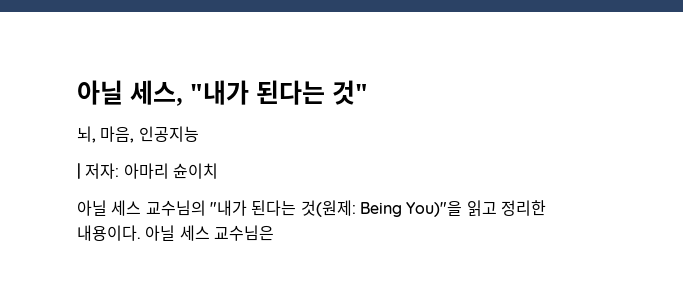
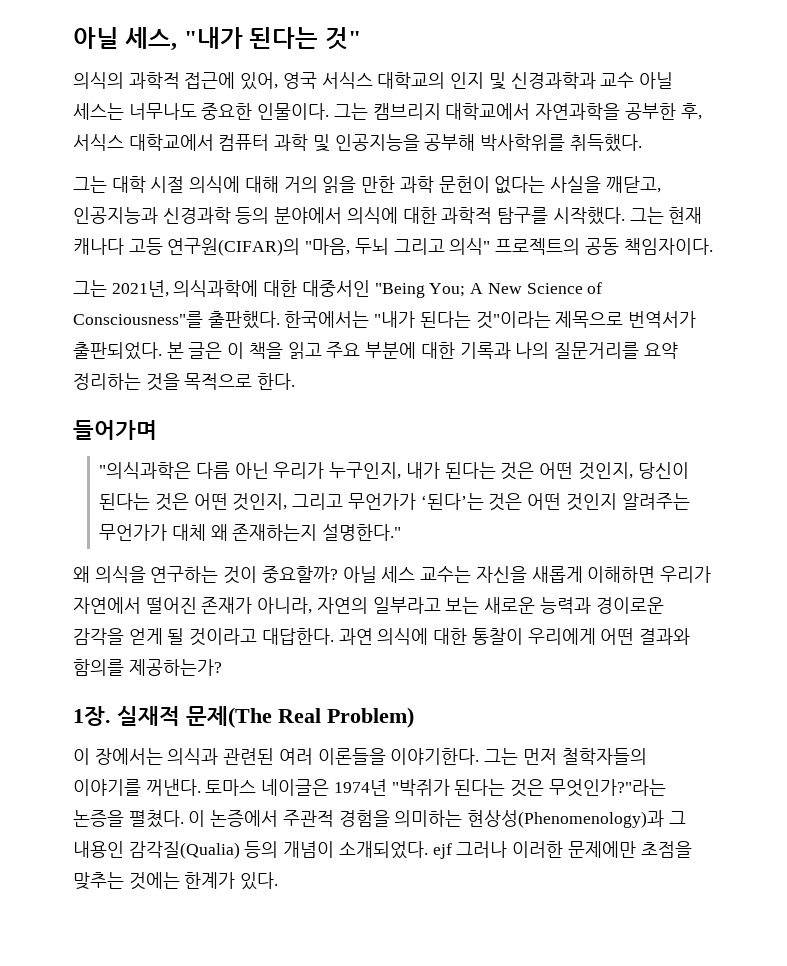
- 뇌, 마음, 인공지능
- | 저자: 아마리 슌이치
- 아닐 세스 교수님의 "내가 된다는 것(원제: Being You)"을 읽고 정리한 내용이다. 아닐 세스 교수님은
+ 의식의 과학적 접근에 있어, 영국 서식스 대학교의 인지 및 신경과학과 교수 아닐 세스는 너무나도 중요한 인물이다. 그는 캠브리지 대학교에서 자연과학을 공부한 후, 서식스 대학교에서 컴퓨터 과학 및 인공지능을 공부해 박사학위를 취득했다.
+ 그는 대학 시절 의식에 대해 거의 읽을 만한 과학 문헌이 없다는 사실을 깨닫고, 인공지능과 신경과학 등의 분야에서 의식에 대한 과학적 탐구를 시작했다. 그는 현재 캐나다 고등 연구원(CIFAR)의 "마음, 두뇌 그리고 의식" 프로젝트의 공동 책임자이다.
+ 그는 2021년, 의식과학에 대한 대중서인 "Being You; A New Science of Consciousness"를 출판했다. 한국에서는 "내가 된다는 것"이라는 제목으로 번역서가 출판되었다. 본 글은 이 책을 읽고 주요 부분에 대한 기록과 나의 질문거리를 요약 정리하는 것을 목적으로 한다.
+ 들어가며
+ "의식과학은 다름 아닌 우리가 누구인지, 내가 된다는 것은 어떤 것인지, 당신이 된다는 것은 어떤 것인지, 그리고 무언가가 ‘된다’는 것은 어떤 것인지 알려주는 무언가가 대체 왜 존재하는지 설명한다."
+ 왜 의식을 연구하는 것이 중요할까? 아닐 세스 교수는 자신을 새롭게 이해하면 우리가 자연에서 떨어진 존재가 아니라, 자연의 일부라고 보는 새로운 능력과 경이로운 감각을 얻게 될 것이라고 대답한다. 과연 의식에 대한 통찰이 우리에게 어떤 결과와 함의를 제공하는가?
+ 1장. 실재적 문제(The Real Problem)
+ 이 장에서는 의식과 관련된 여러 이론들을 이야기한다. 그는 먼저 철학자들의 이야기를 꺼낸다. 토마스 네이글은 1974년 "박쥐가 된다는 것은 무엇인가?"라는 논증을 펼쳤다. 이 논증에서 주관적 경험을 의미하는 현상성(Phenomenology)과 그 내용인 감각질(Qualia) 등의 개념이 소개되었다. ejf 그러나 이러한 문제에만 초점을 맞추는 것에는 한계가 있다.

